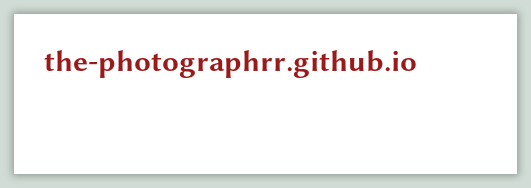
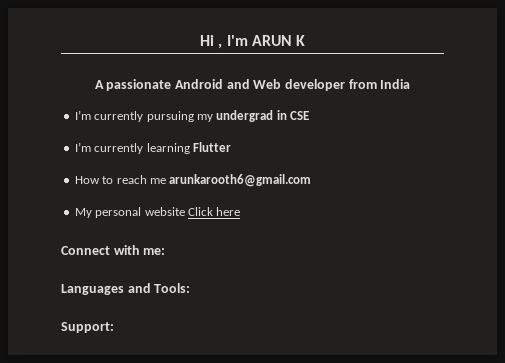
- the-photographrr.github.io
+ Hi , I'm ARUN K
+ A passionate Android and Web developer from India
+ I’m currently pursuing my undergrad in CSE
+ I’m currently learning Flutter
+ How to reach me arunkarooth6@gmail.com
+ My personal website Click here
+ Connect with me:
+ Languages and Tools:
+ Support:

